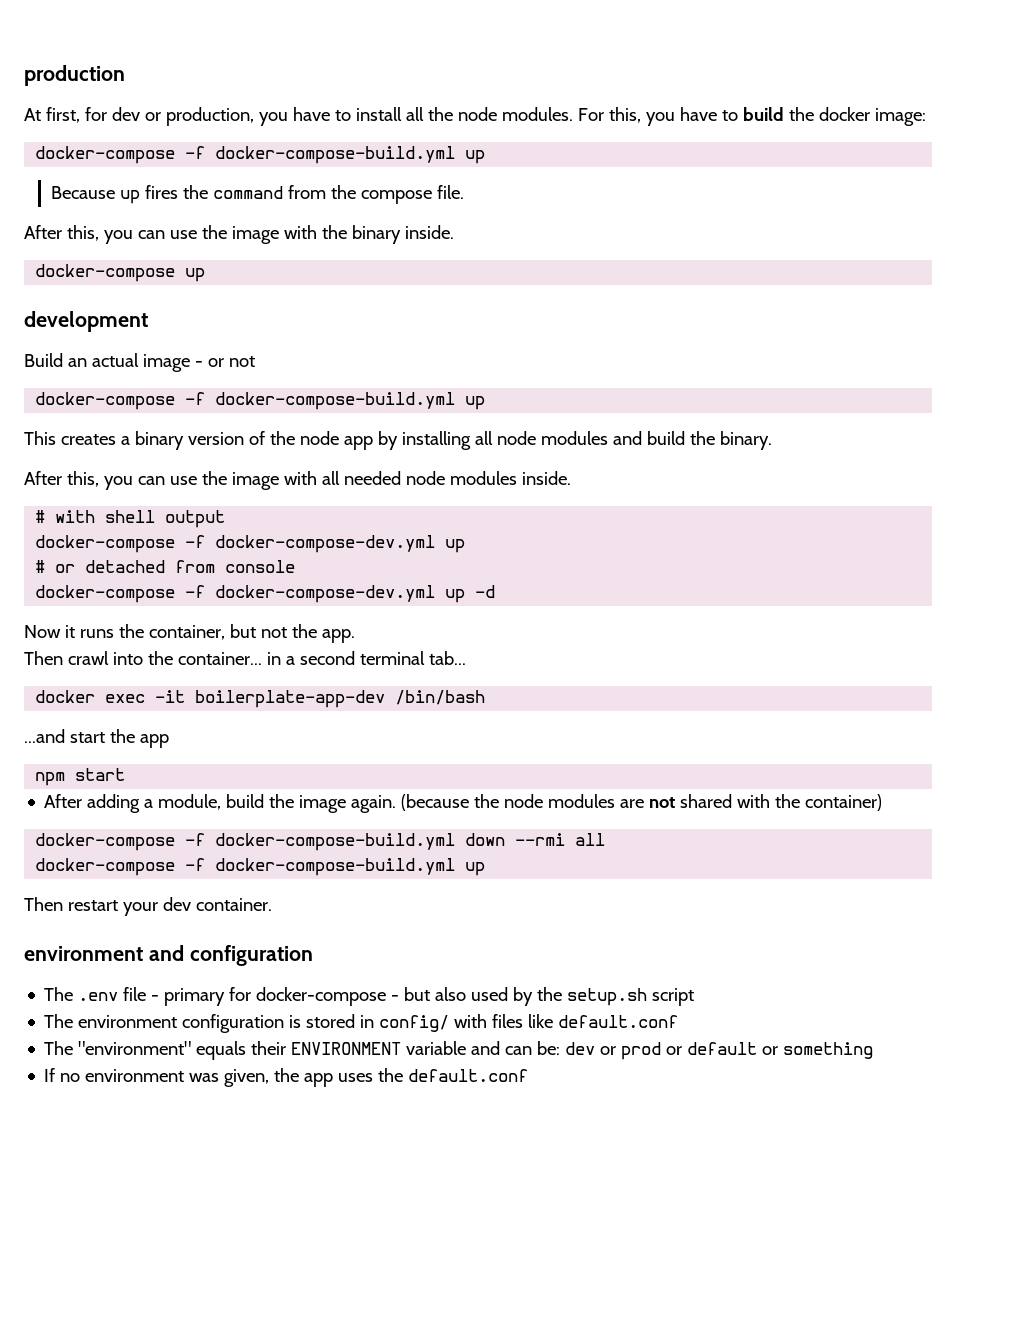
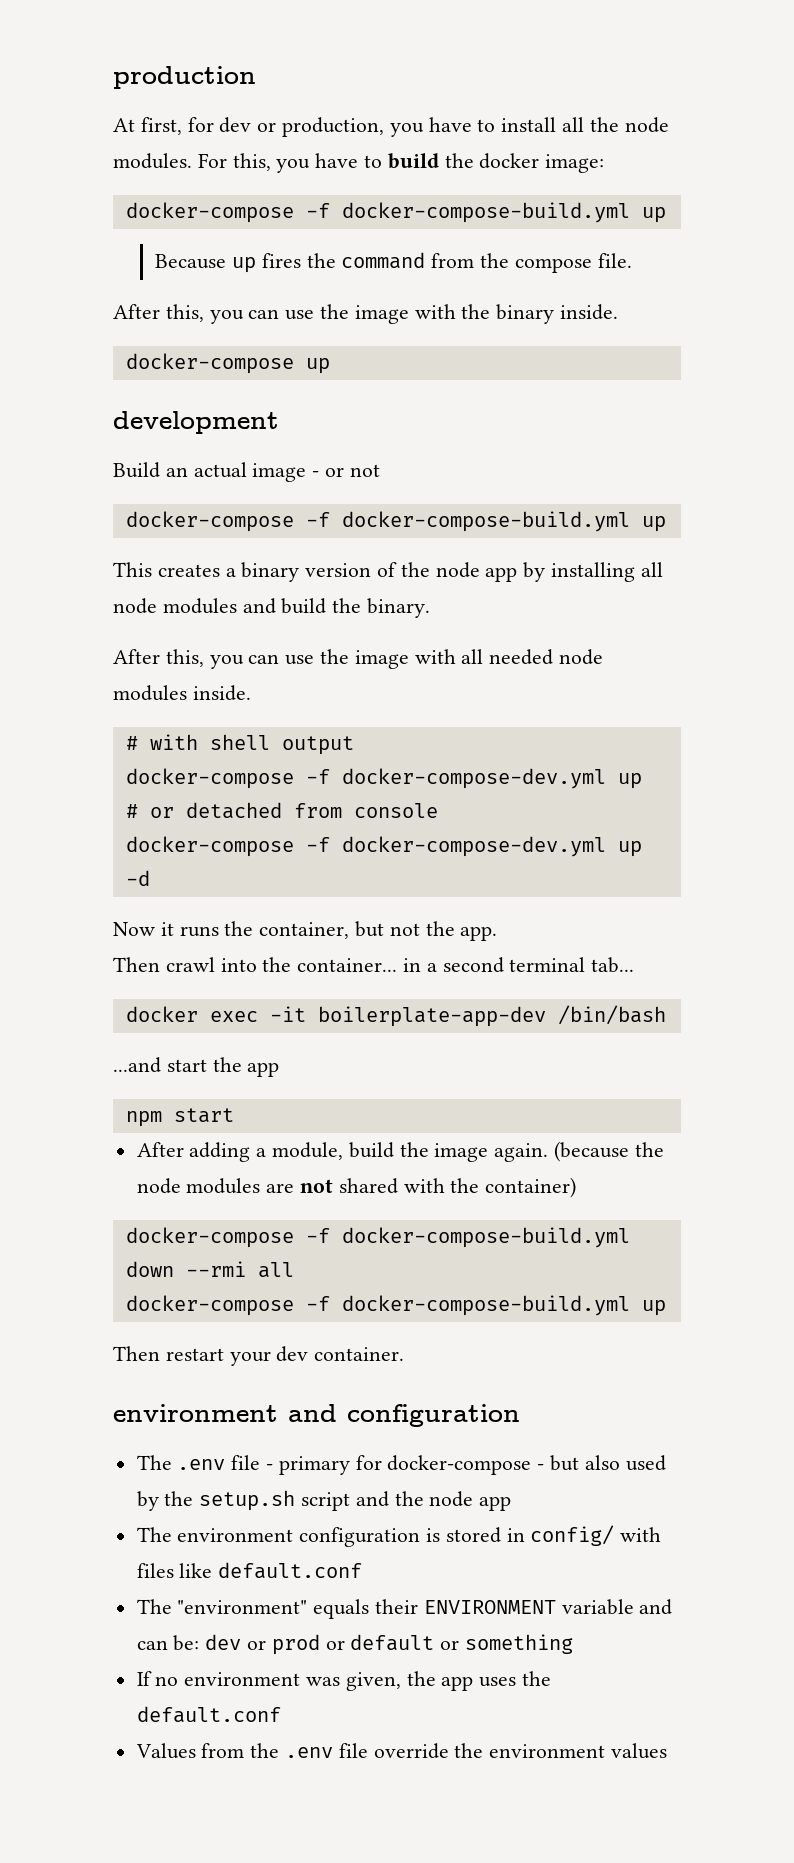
- The .env file - primary for docker-compose - but also used by the setup.sh script
+ The .env file - primary for docker-compose - but also used by the setup.sh script and the node app
+ Values from the .env file override the environment values

